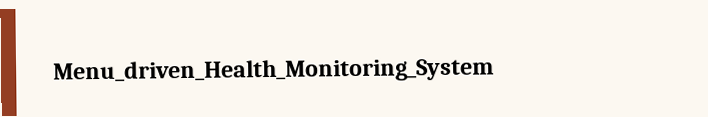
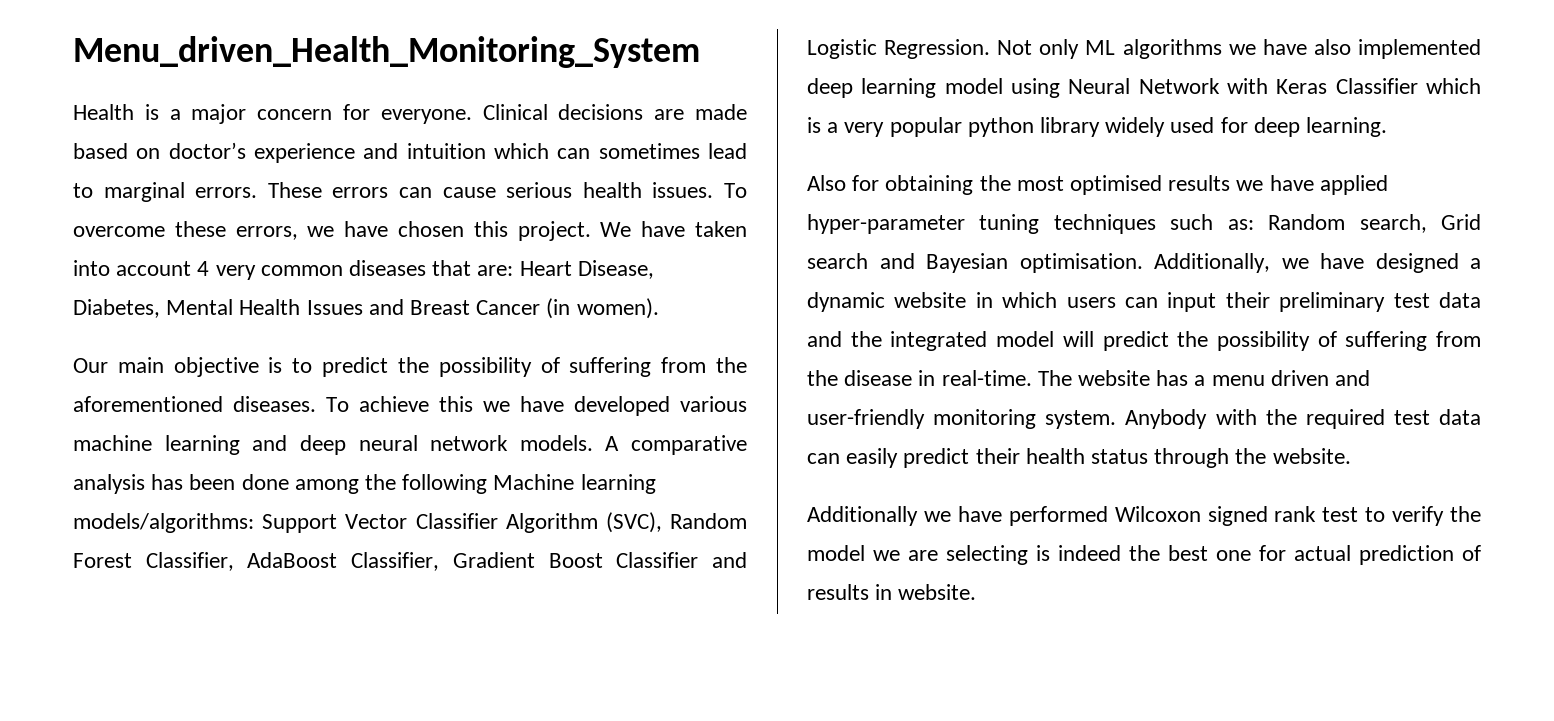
+ Health is a major concern for everyone. Clinical decisions are made based on doctor’s experience and intuition which can sometimes lead to marginal errors. These errors can cause serious health issues. To overcome these errors, we have chosen this project. We have taken into account 4 very common diseases that are: Heart Disease, Diabetes, Mental Health Issues and Breast Cancer (in women).
+ Our main objective is to predict the possibility of suffering from the aforementioned diseases. To achieve this we have developed various machine learning and deep neural network models. A comparative analysis has been done among the following Machine learning models/algorithms: Support Vector Classifier Algorithm (SVC), Random Forest Classifier, AdaBoost Classifier, Gradient Boost Classifier and Logistic Regression. Not only ML algorithms we have also implemented deep learning model using Neural Network with Keras Classifier which is a very popular python library widely used for deep learning.
+ Also for obtaining the most optimised results we have applied hyper-parameter tuning techniques such as: Random search, Grid search and Bayesian optimisation. Additionally, we have designed a dynamic website in which users can input their preliminary test data and the integrated model will predict the possibility of suffering from the disease in real-time. The website has a menu driven and user-friendly monitoring system. Anybody with the required test data can easily predict their health status through the website.
+ Additionally we have performed Wilcoxon signed rank test to verify the model we are selecting is indeed the best one for actual prediction of results in website.

